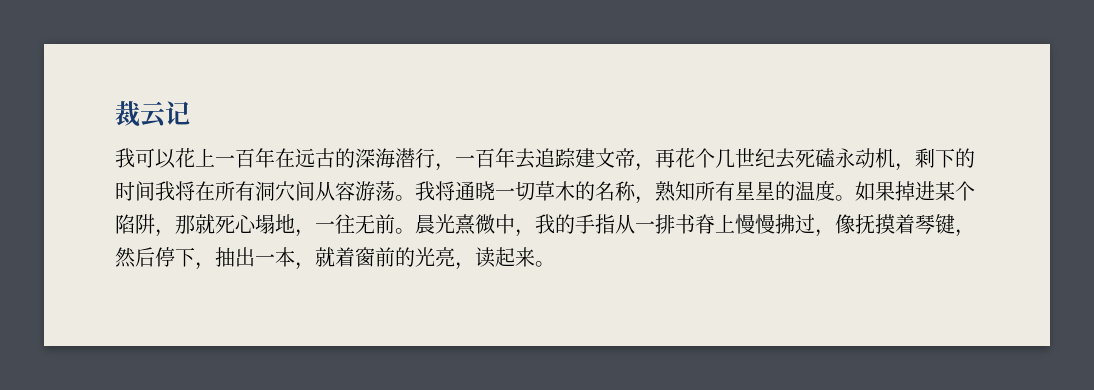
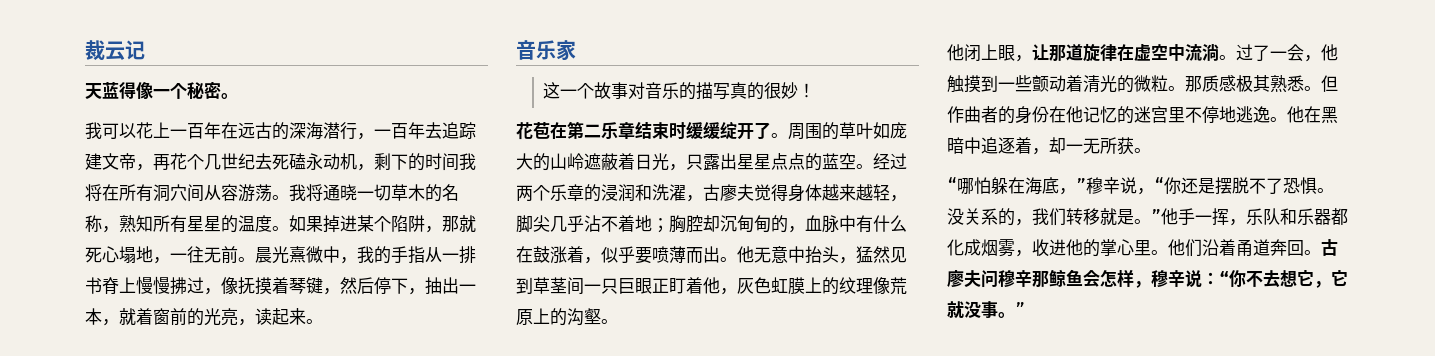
+ 天蓝得像一个秘密。
+ 音乐家
+ 这一个故事对音乐的描写真的很妙！
+ 花苞在第二乐章结束时缓缓绽开了。周围的草叶如庞大的山岭遮蔽着日光，只露出星星点点的蓝空。经过两个乐章的浸润和洗濯，古廖夫觉得身体越来越轻，脚尖几乎沾不着地；胸腔却沉甸甸的，血脉中有什么在鼓涨着，似乎要喷薄而出。他无意中抬头，猛然见到草茎间一只巨眼正盯着他，灰色虹膜上的纹理像荒原上的沟壑。
+ 他闭上眼，让那道旋律在虚空中流淌。过了一会，他触摸到一些颤动着清光的微粒。那质感极其熟悉。但作曲者的身份在他记忆的迷宫里不停地逃逸。他在黑暗中追逐着，却一无所获。
+ “哪怕躲在海底，”穆辛说，“你还是摆脱不了恐惧。没关系的，我们转移就是。”他手一挥，乐队和乐器都化成烟雾，收进他的掌心里。他们沿着甬道奔回。古廖夫问穆辛那鲸鱼会怎样，穆辛说：“你不去想它，它就没事。”

